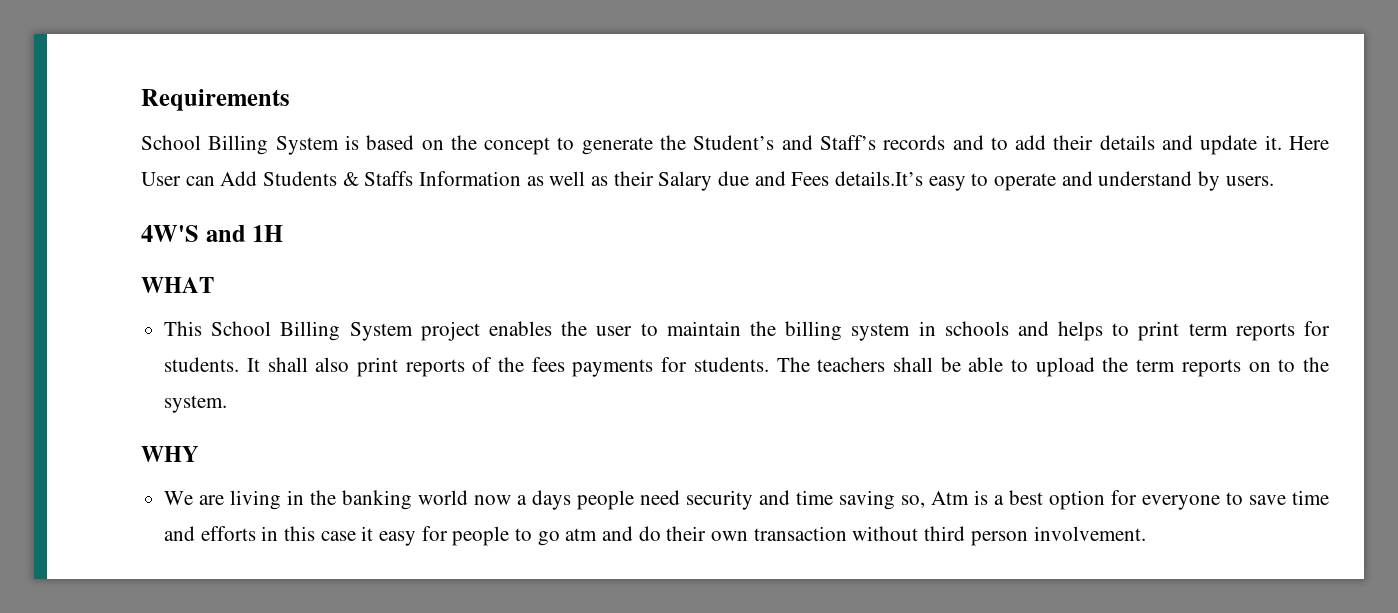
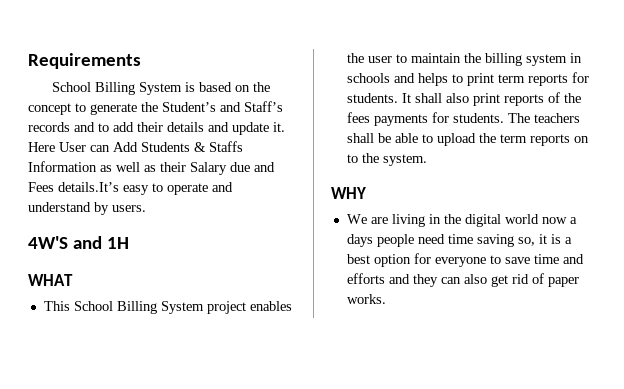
- We are living in the banking world now a days people need security and time saving so, Atm is a best option for everyone to save time and efforts in this case it easy for people to go atm and do their own transaction without third person involvement.
+ We are living in the digital world now a days people need time saving so, it is a best option for everyone to save time and efforts and they can also get rid of paper works.

